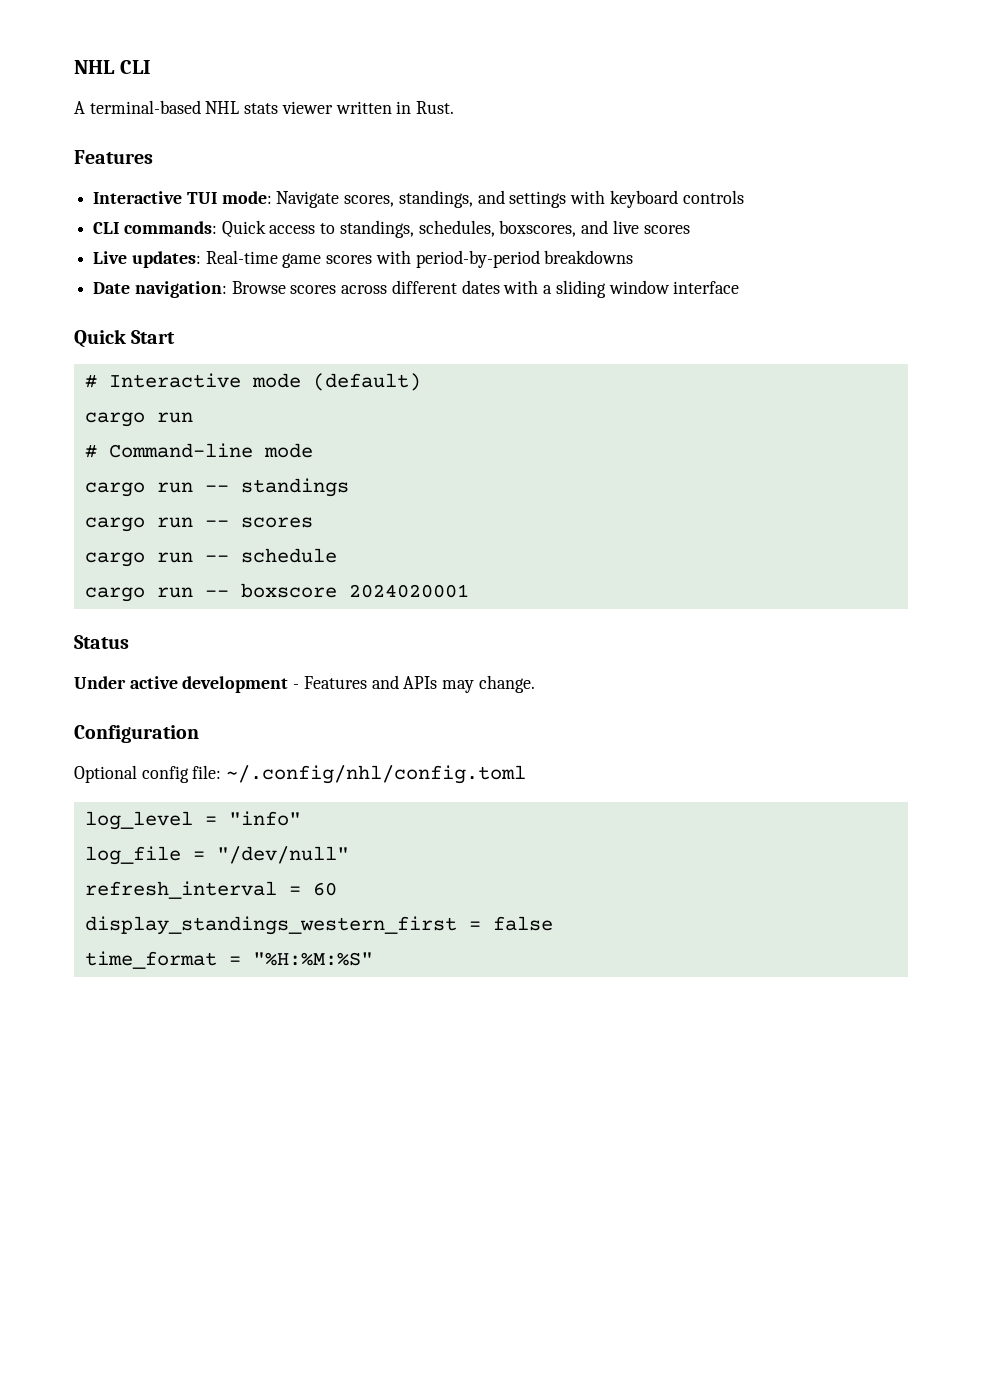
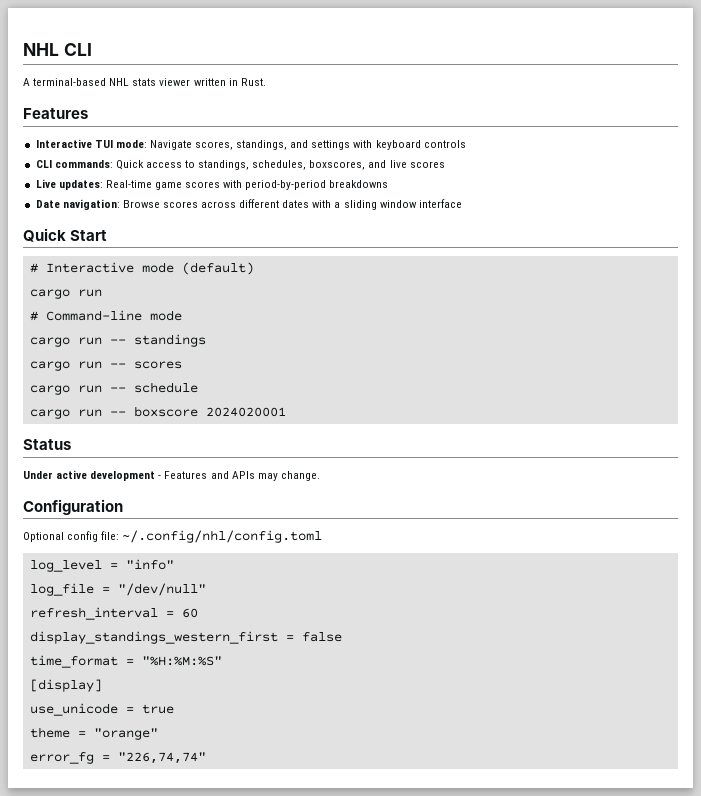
+ [display]
+ use_unicode = true
+ theme = "orange"
+ error_fg = "226,74,74"

